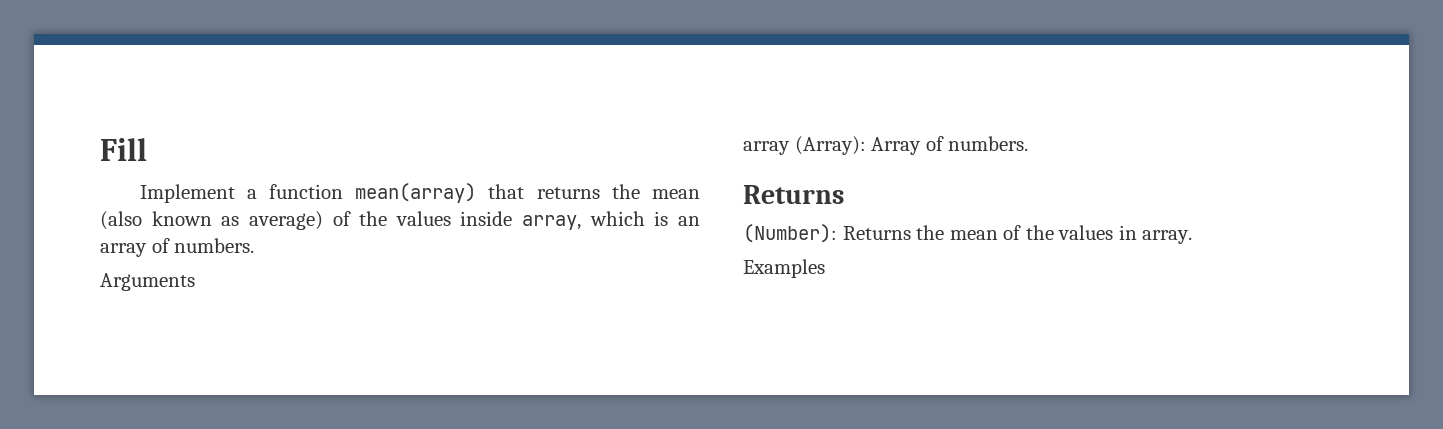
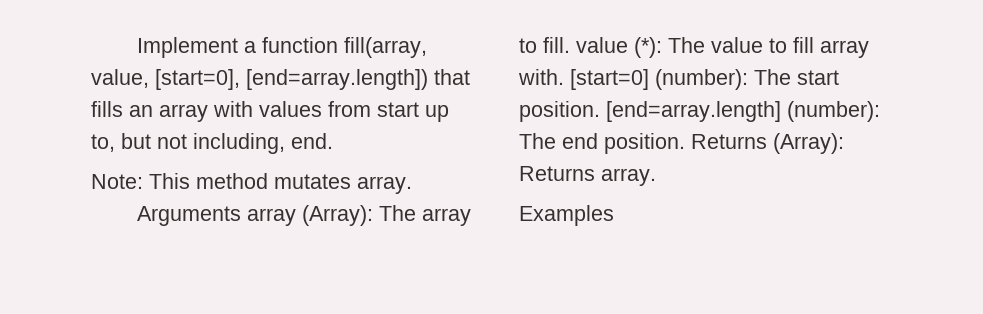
- Fill
- Implement a function mean(array) that returns the mean (also known as average) of the values inside array, which is an array of numbers.
+ Implement a function fill(array, value, [start=0], [end=array.length]) that fills an array with values from start up to, but not including, end.
+ Note: This method mutates array.
- Arguments
- array (Array): Array of numbers.
- Returns
- (Number): Returns the mean of the values in array.
+ Arguments array (Array): The array to fill. value (*): The value to fill array with. [start=0] (number): The start position. [end=array.length] (number): The end position. Returns (Array): Returns array.

